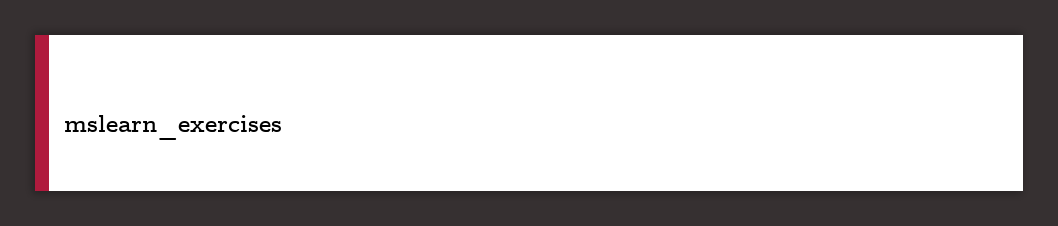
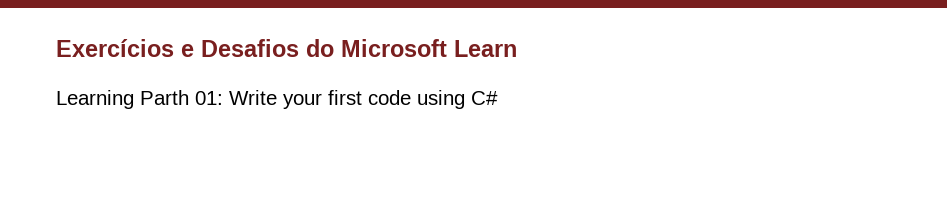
- mslearn_exercises
+ Exercícios e Desafios do Microsoft Learn
+ Learning Parth 01: Write your first code using C#

